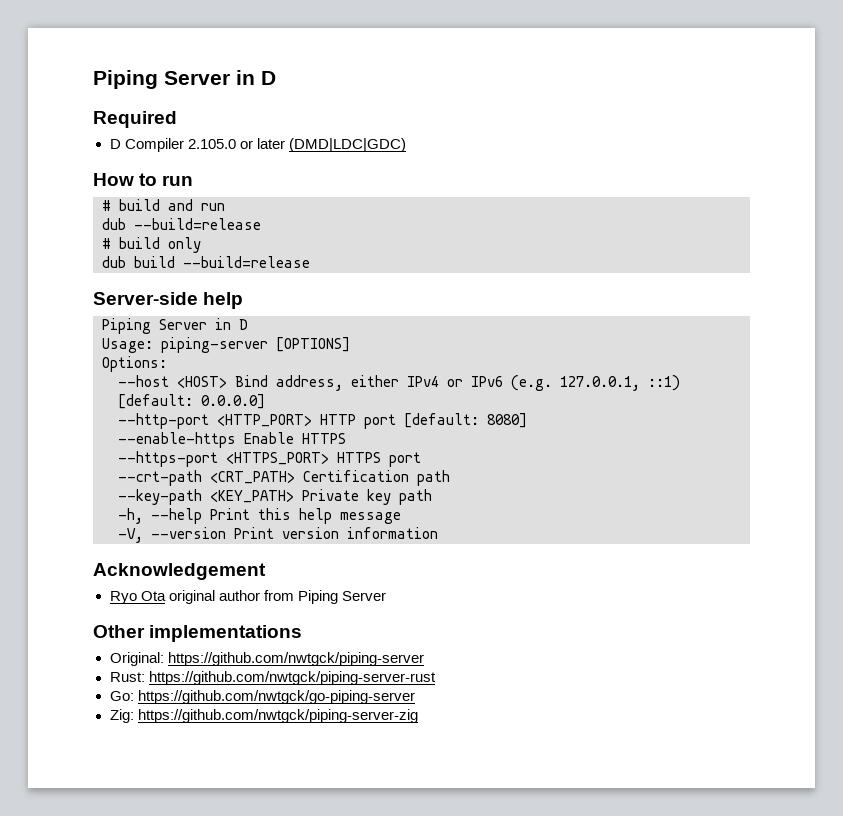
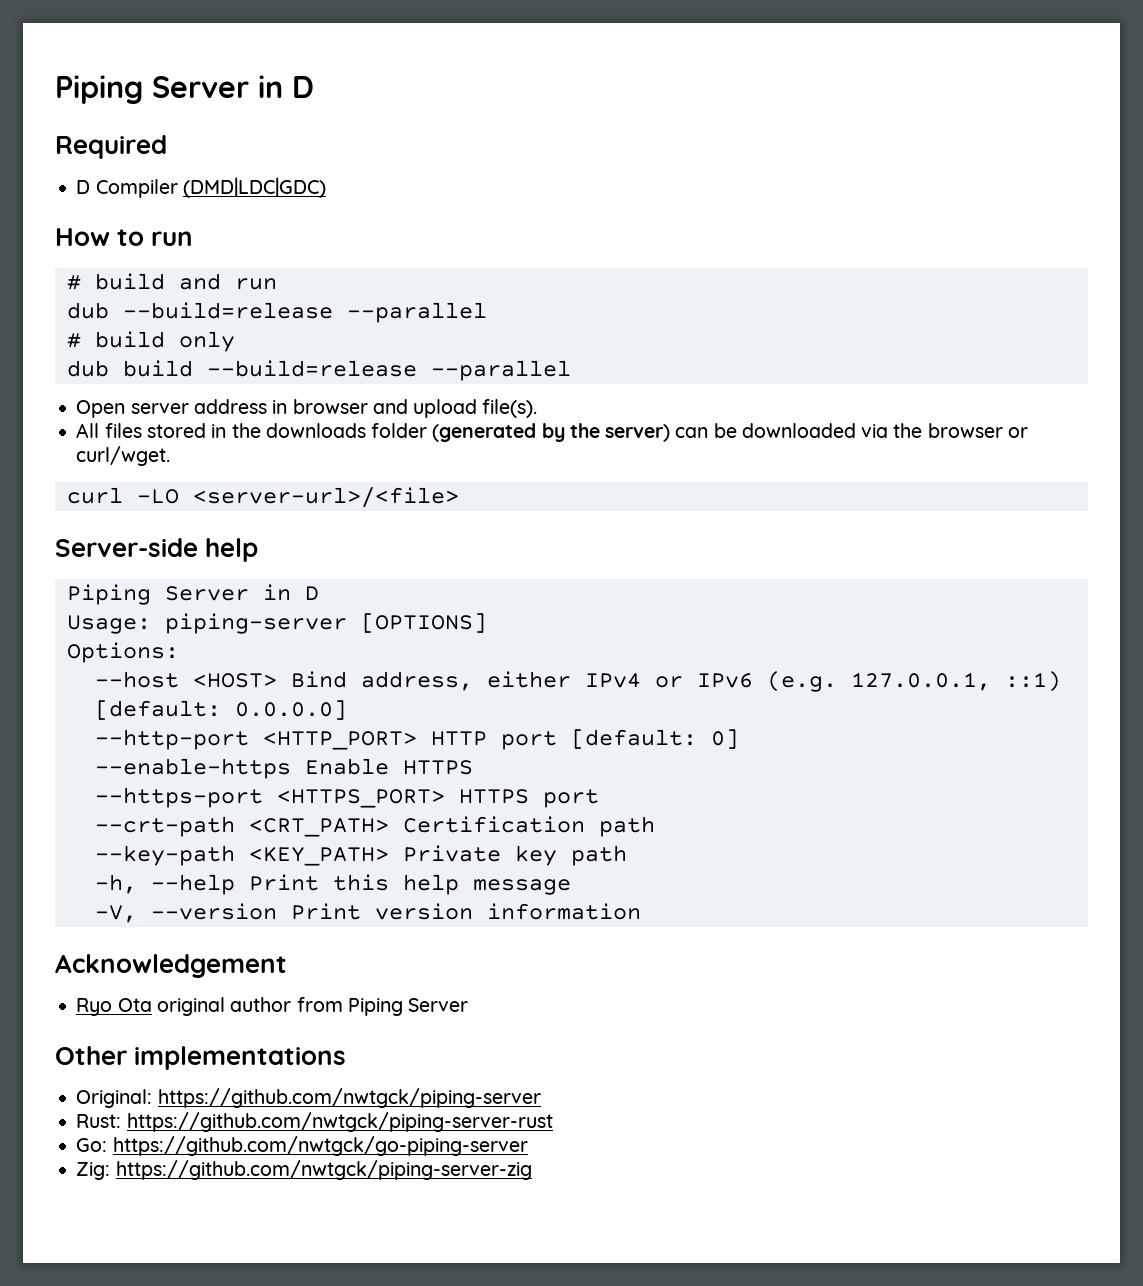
- D Compiler 2.105.0 or later (DMD|LDC|GDC)
+ D Compiler (DMD|LDC|GDC)
- dub --build=release
+ dub --build=release --parallel
- dub build --build=release
+ dub build --build=release --parallel
+ Open server address in browser and upload file(s).
+ All files stored in the downloads folder (generated by the server) can be downloaded via the browser or curl/wget.
+ curl -LO <server-url>/<file>
- --http-port <HTTP_PORT> HTTP port [default: 8080]
+ --http-port <HTTP_PORT> HTTP port [default: 0]

